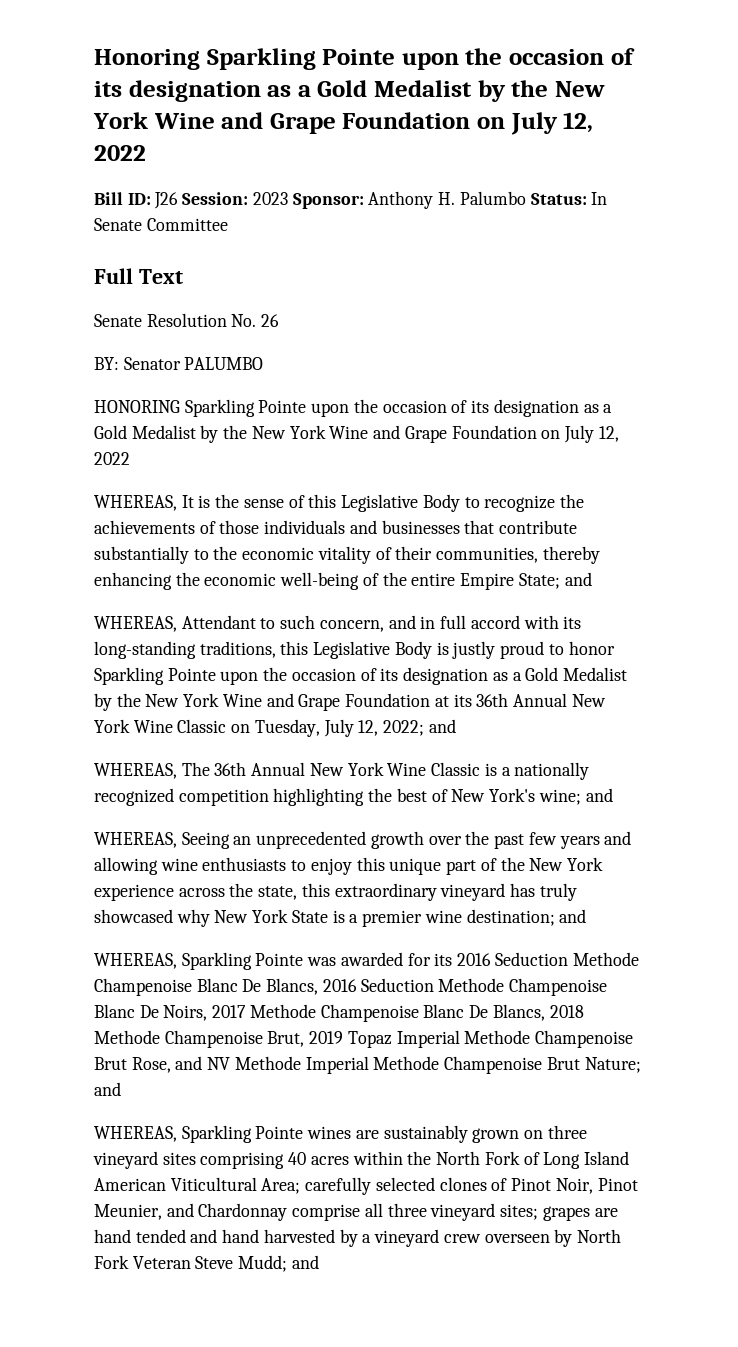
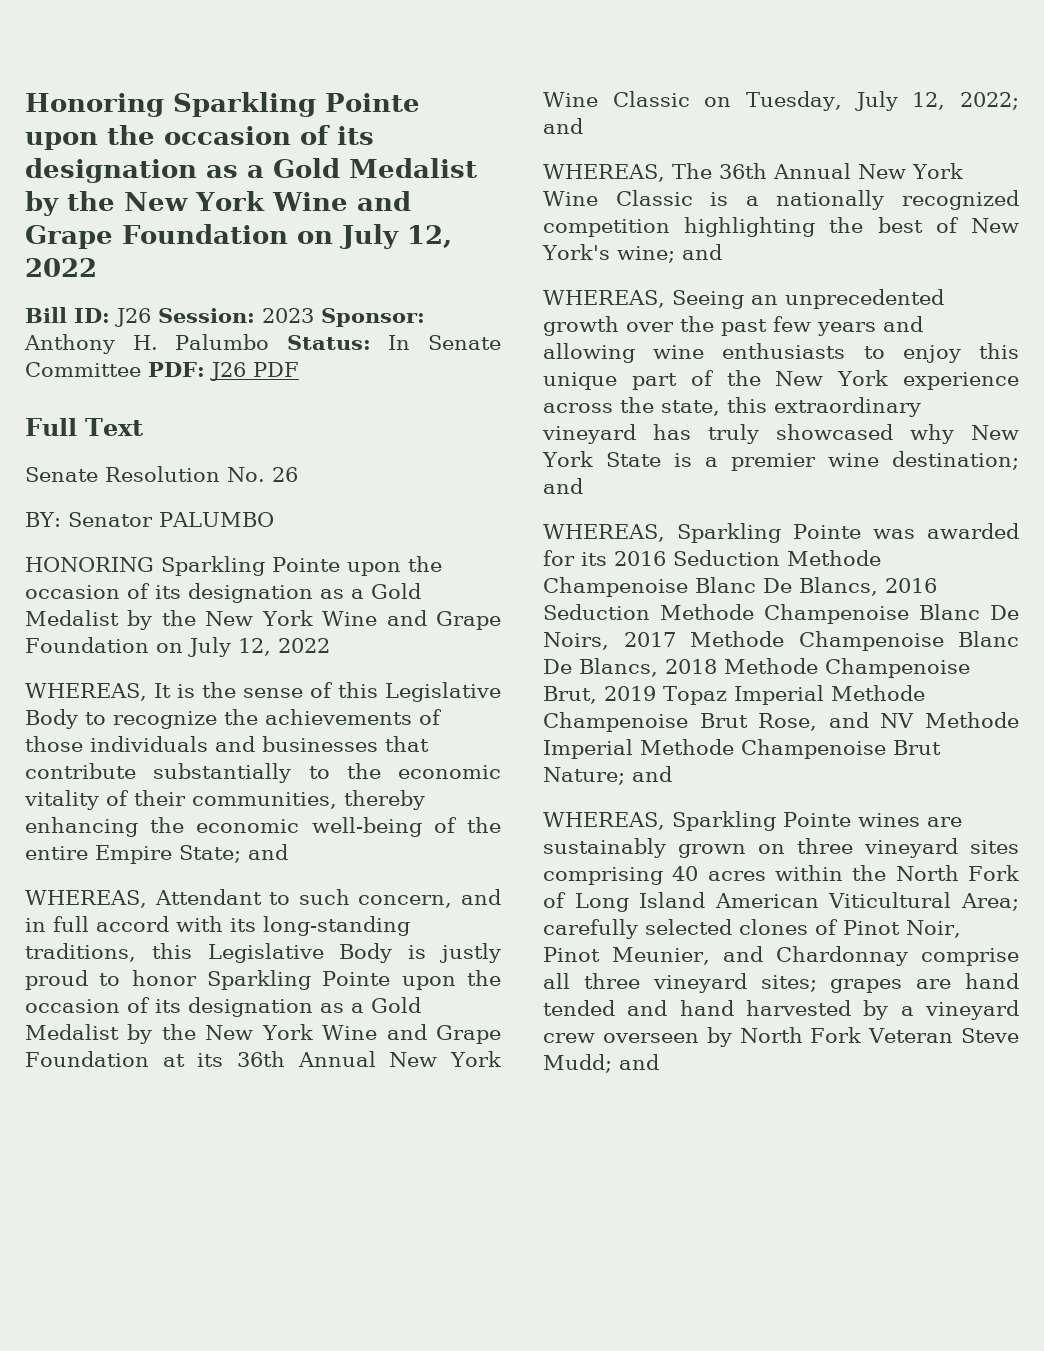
- Bill ID: J26 Session: 2023 Sponsor: Anthony H. Palumbo Status: In Senate Committee
+ Bill ID: J26 Session: 2023 Sponsor: Anthony H. Palumbo Status: In Senate Committee PDF: J26 PDF

